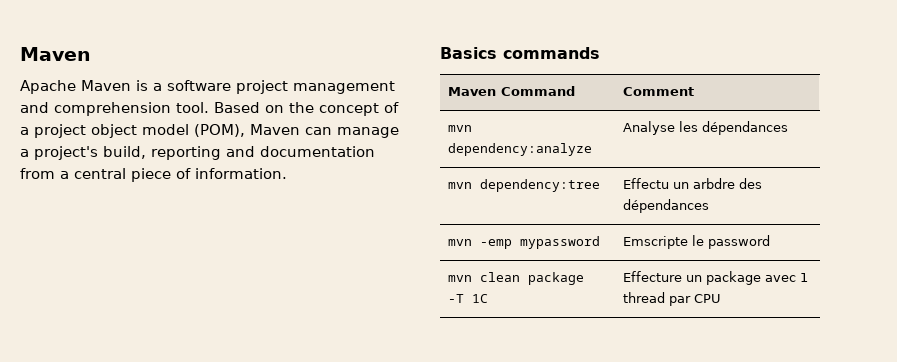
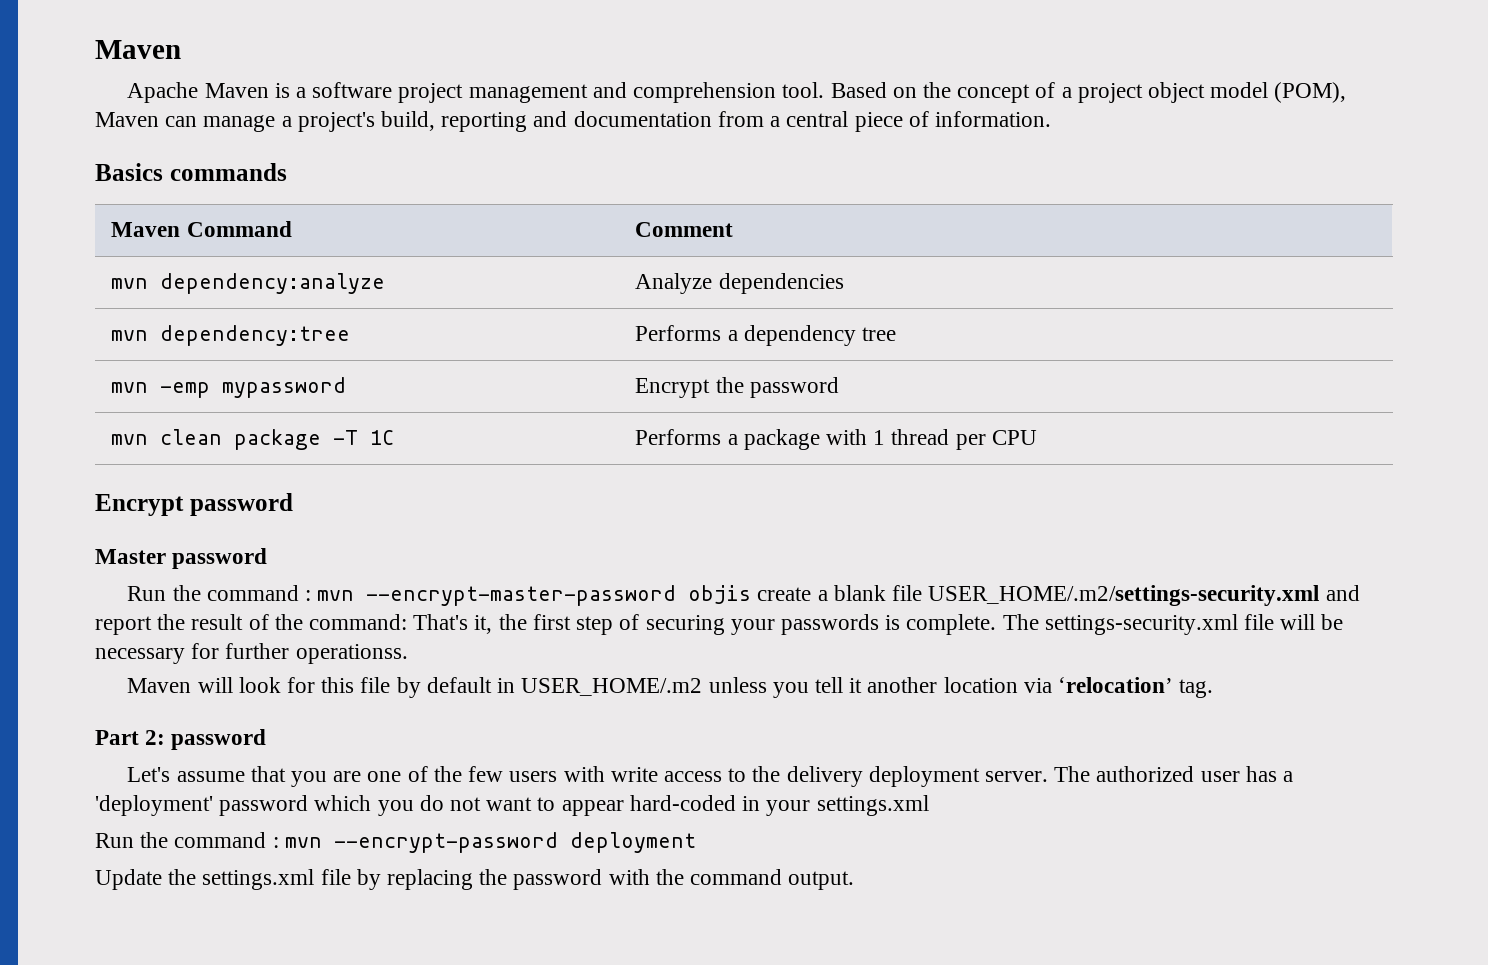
- mvn dependency:analyze | Analyse les dépendances
+ mvn dependency:analyze | Analyze dependencies
- mvn dependency:tree | Effectu un arbdre des dépendances
+ mvn dependency:tree | Performs a dependency tree
- mvn -emp mypassword | Emscripte le password
+ mvn -emp mypassword | Encrypt the password
- mvn clean package -T 1C | Effecture un package avec 1 thread par CPU
+ mvn clean package -T 1C | Performs a package with 1 thread per CPU
+ Encrypt password
+ Master password
+ Run the command : mvn --encrypt-master-password objis create a blank file USER_HOME/.m2/settings-security.xml and report the result of the command: That's it, the first step of securing your passwords is complete. The settings-security.xml file will be necessary for further operationss.
+ Maven will look for this file by default in USER_HOME/.m2 unless you tell it another location via ‘relocation’ tag.
+ Part 2: password
+ Let's assume that you are one of the few users with write access to the delivery deployment server. The authorized user has a 'deployment' password which you do not want to appear hard-coded in your settings.xml
+ Run the command : mvn --encrypt-password deployment
+ Update the settings.xml file by replacing the password with the command output.

